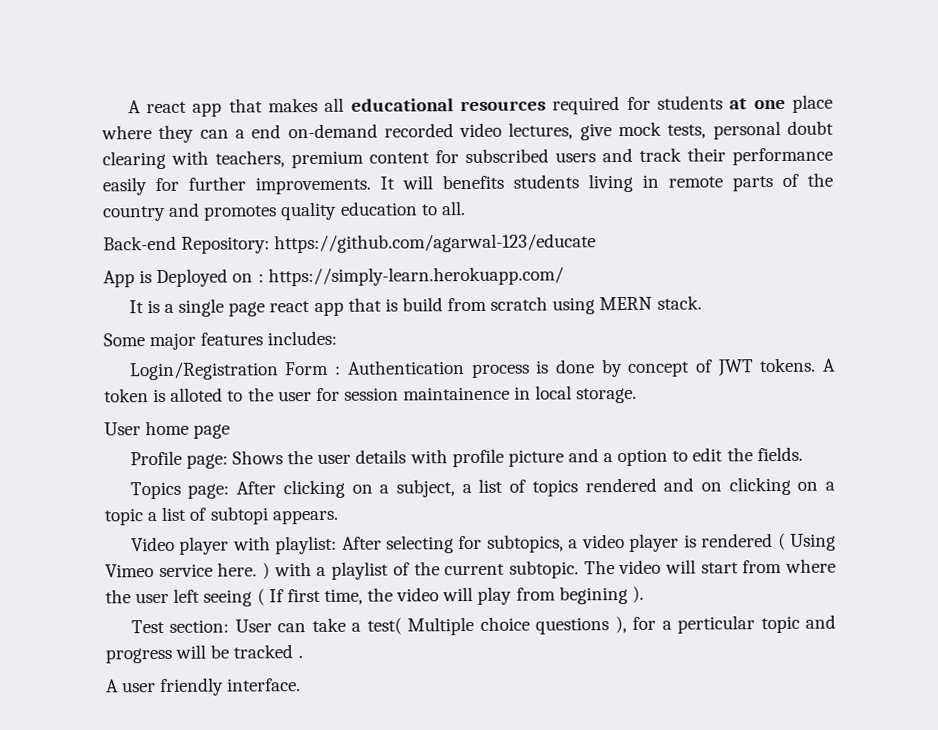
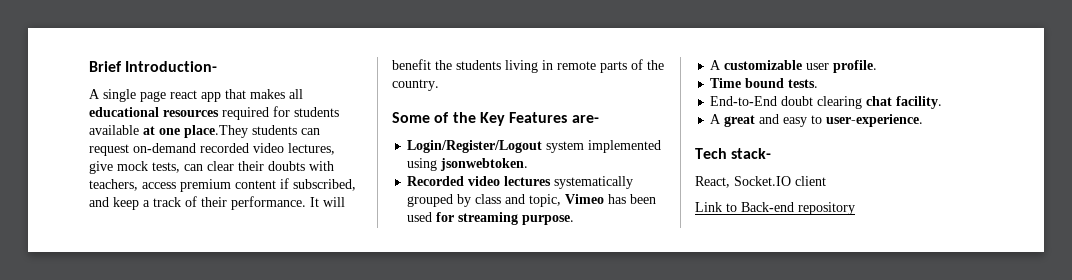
- A react app that makes all educational resources required for students at one place where they can a end on-demand recorded video lectures, give mock tests, personal doubt clearing with teachers, premium content for subscribed users and track their performance easily for further improvements. It will benefits students living in remote parts of the country and promotes quality education to all.
- Back-end Repository: https://github.com/agarwal-123/educate
- App is Deployed on : https://simply-learn.herokuapp.com/
- It is a single page react app that is build from scratch using MERN stack.
- Some major features includes:
- Login/Registration Form : Authentication process is done by concept of JWT tokens. A token is alloted to the user for session maintainence in local storage.
- User home page
- Profile page: Shows the user details with profile picture and a option to edit the fields.
- Topics page: After clicking on a subject, a list of topics rendered and on clicking on a topic a list of subtopi appears.
- Video player with playlist: After selecting for subtopics, a video player is rendered ( Using Vimeo service here. ) with a playlist of the current subtopic. The video will start from where the user left seeing ( If first time, the video will play from begining ).
- Test section: User can take a test( Multiple choice questions ), for a perticular topic and progress will be tracked .
- A user friendly interface.
+ Brief Introduction-
+ A single page react app that makes all educational resources required for students available at one place.They students can request on-demand recorded video lectures, give mock tests, can clear their doubts with teachers, access premium content if subscribed, and keep a track of their performance. It will benefit the students living in remote parts of the country.
+ Some of the Key Features are-
+ Login/Register/Logout system implemented using jsonwebtoken.
+ Recorded video lectures systematically grouped by class and topic, Vimeo has been used for streaming purpose.
+ A customizable user profile.
+ Time bound tests.
+ End-to-End doubt clearing chat facility.
+ A great and easy to user-experience.
+ Tech stack-
+ React, Socket.IO client
+ Link to Back-end repository

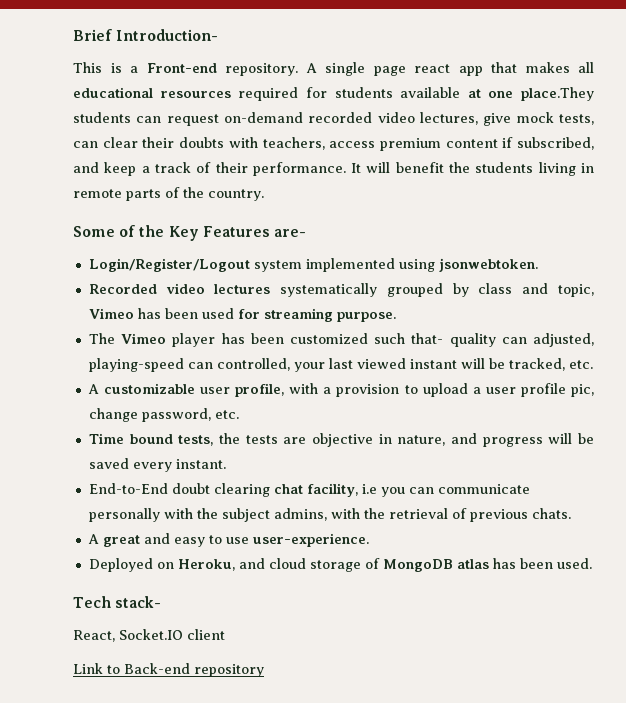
+ This is a Front-end repository.
- A customizable user profile.
- Time bound tests.
- End-to-End doubt clearing chat facility.
+ The Vimeo player has been customized such that- quality can adjusted, playing-speed can controlled, your last viewed instant will be tracked, etc.
+ A customizable user profile, with a provision to upload a user profile pic, change password, etc.
+ Time bound tests, the tests are objective in nature, and progress will be saved every instant.
+ End-to-End doubt clearing chat facility, i.e you can communicate personally with the subject admins, with the retrieval of previous chats.
- A great and easy to user-experience.
+ A great and easy to use user-experience.
+ Deployed on Heroku, and cloud storage of MongoDB atlas has been used.

